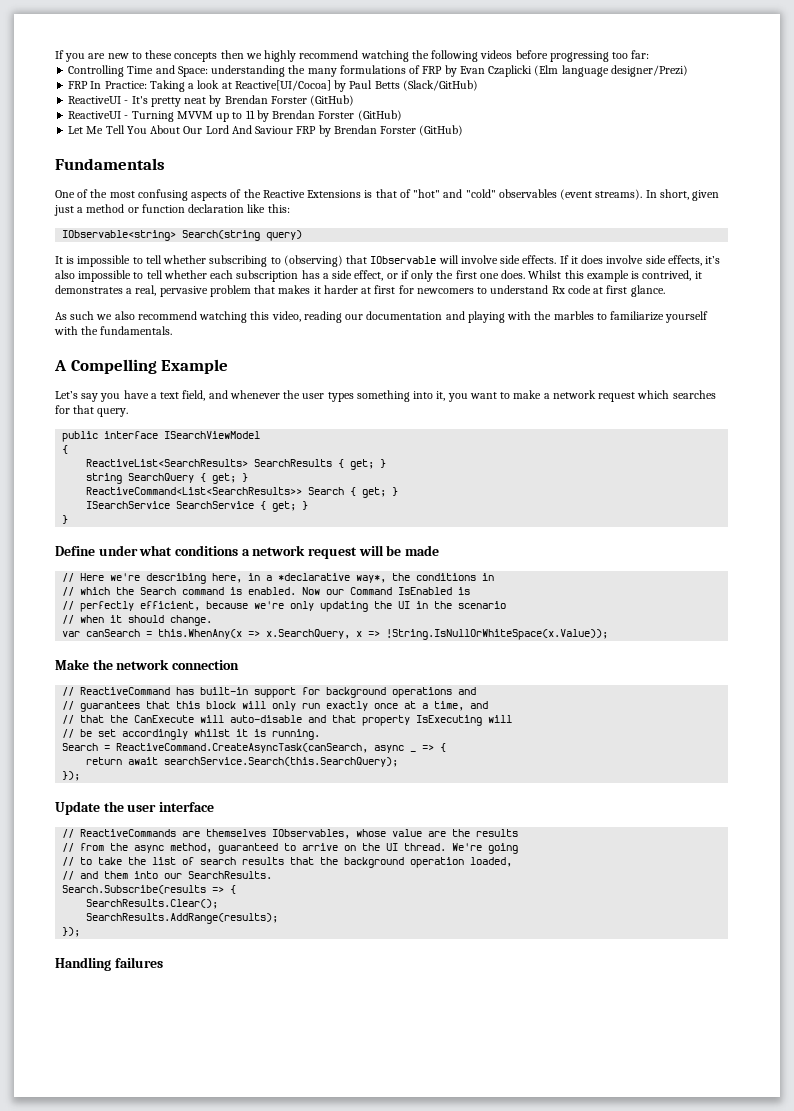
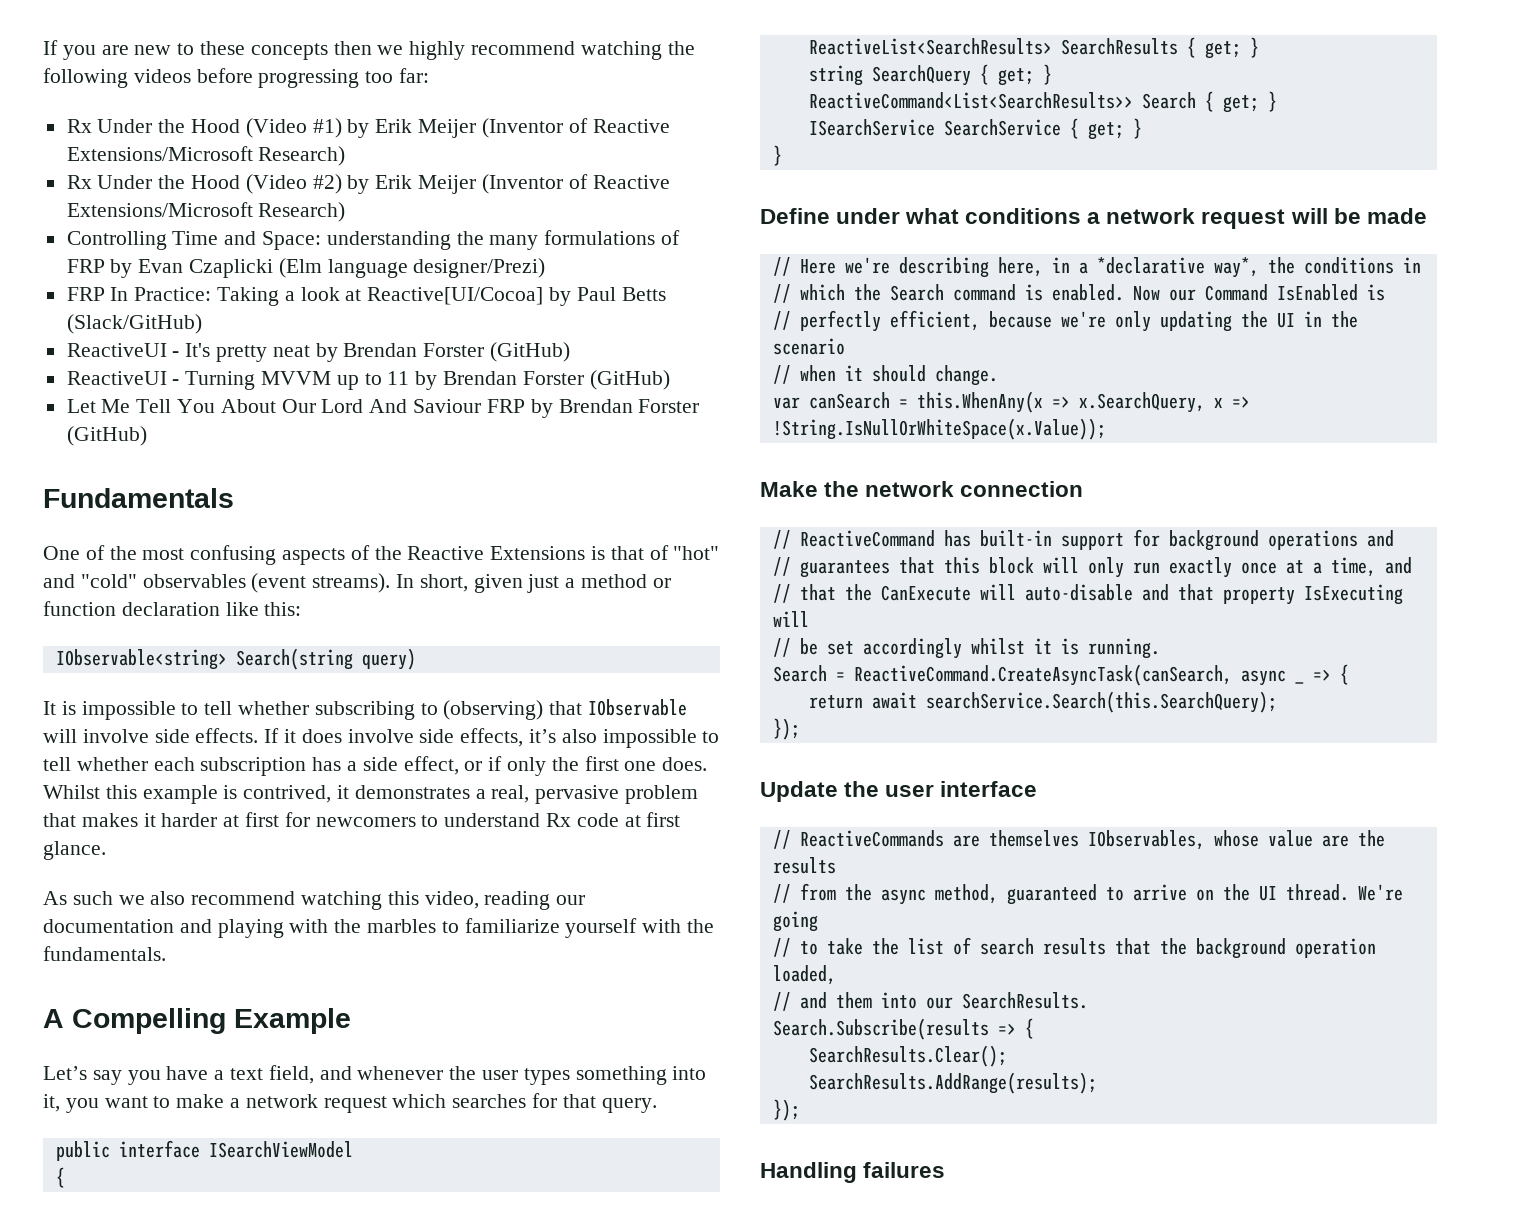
+ Rx Under the Hood (Video #1) by Erik Meijer (Inventor of Reactive Extensions/Microsoft Research)
+ Rx Under the Hood (Video #2) by Erik Meijer (Inventor of Reactive Extensions/Microsoft Research)

